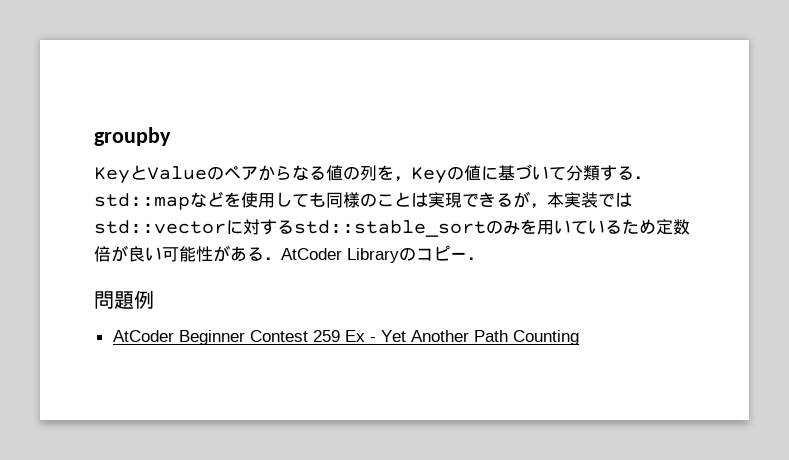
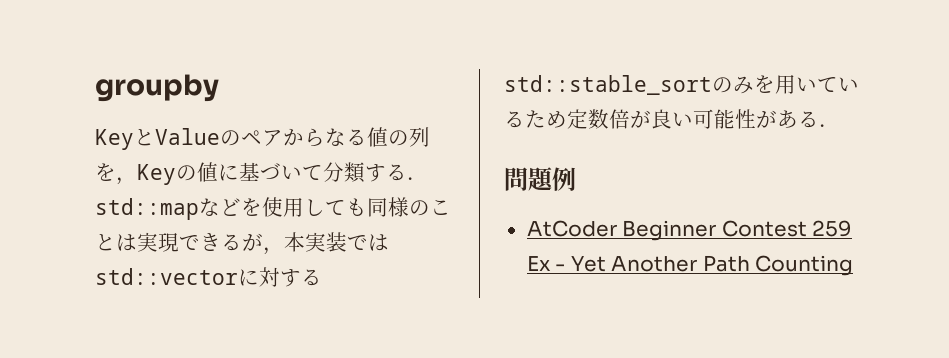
- KeyとValueのペアからなる値の列を，Keyの値に基づいて分類する．std::mapなどを使用しても同様のことは実現できるが，本実装ではstd::vectorに対するstd::stable_sortのみを用いているため定数倍が良い可能性がある．AtCoder Libraryのコピー．
+ KeyとValueのペアからなる値の列を，Keyの値に基づいて分類する．std::mapなどを使用しても同様のことは実現できるが，本実装ではstd::vectorに対するstd::stable_sortのみを用いているため定数倍が良い可能性がある．

